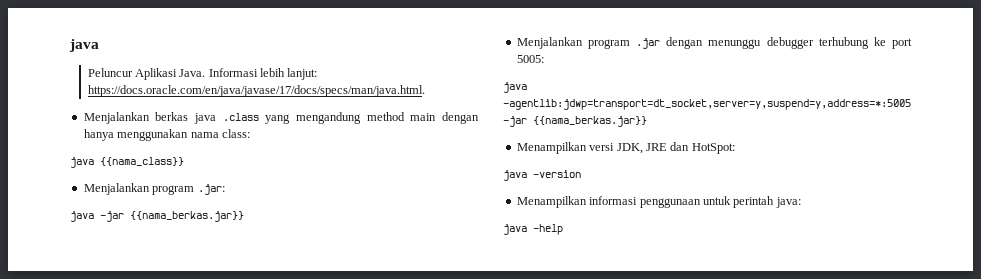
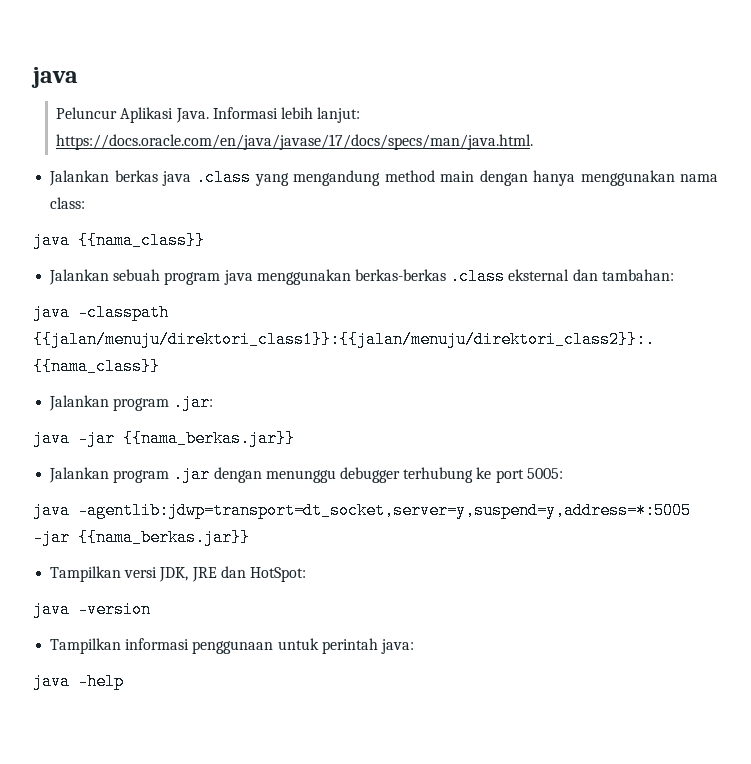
- Menjalankan berkas java .class yang mengandung method main dengan hanya menggunakan nama class:
+ Jalankan berkas java .class yang mengandung method main dengan hanya menggunakan nama class:
- Menjalankan program .jar:
+ Jalankan sebuah program java menggunakan berkas-berkas .class eksternal dan tambahan:
+ java -classpath {{jalan/menuju/direktori_class1}}:{{jalan/menuju/direktori_class2}}:. {{nama_class}}
+ Jalankan program .jar:
- Menjalankan program .jar dengan menunggu debugger terhubung ke port 5005:
+ Jalankan program .jar dengan menunggu debugger terhubung ke port 5005:
- Menampilkan versi JDK, JRE dan HotSpot:
+ Tampilkan versi JDK, JRE dan HotSpot:
- Menampilkan informasi penggunaan untuk perintah java:
+ Tampilkan informasi penggunaan untuk perintah java:

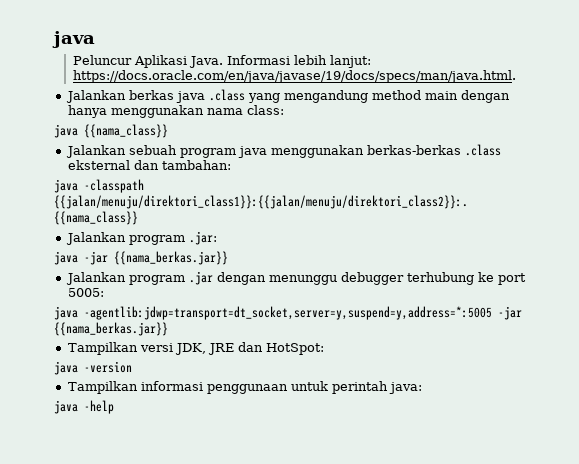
- Informasi lebih lanjut: https://docs.oracle.com/en/java/javase/17/docs/specs/man/java.html.
+ Informasi lebih lanjut: https://docs.oracle.com/en/java/javase/19/docs/specs/man/java.html.

